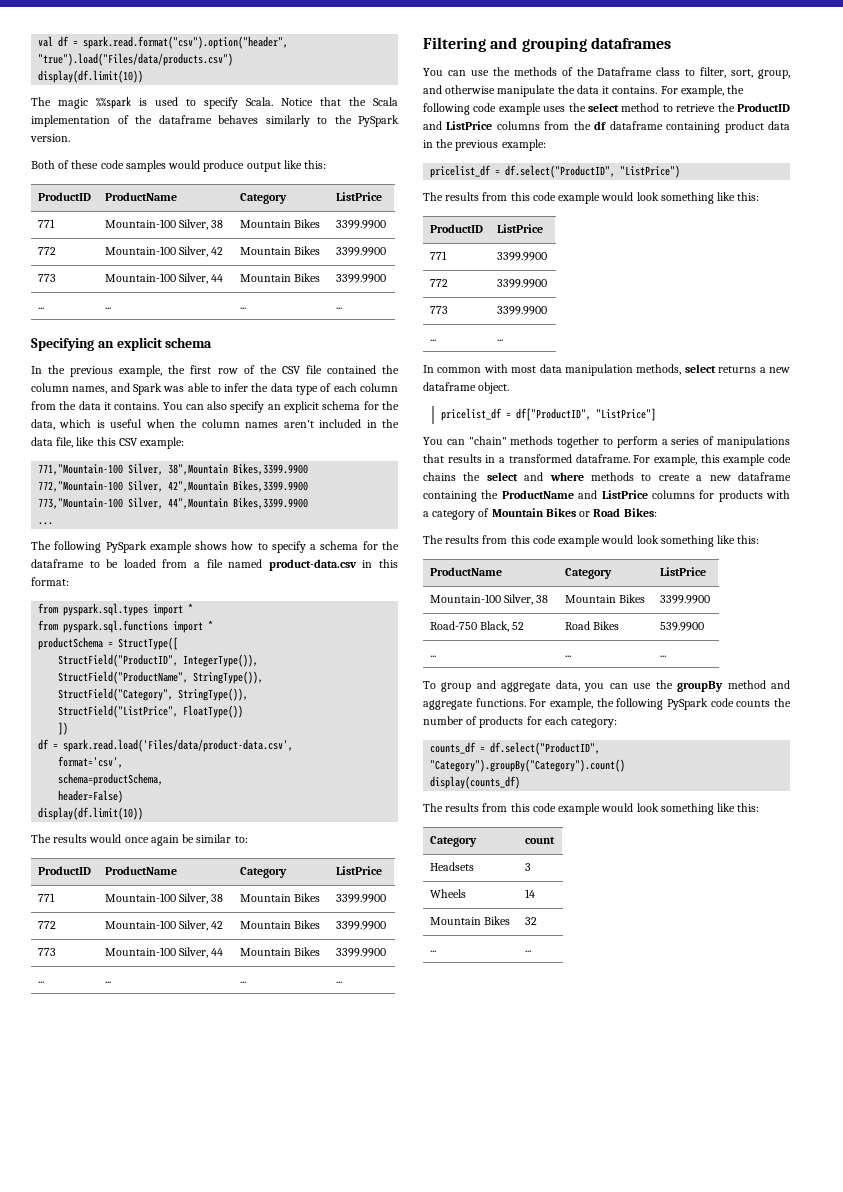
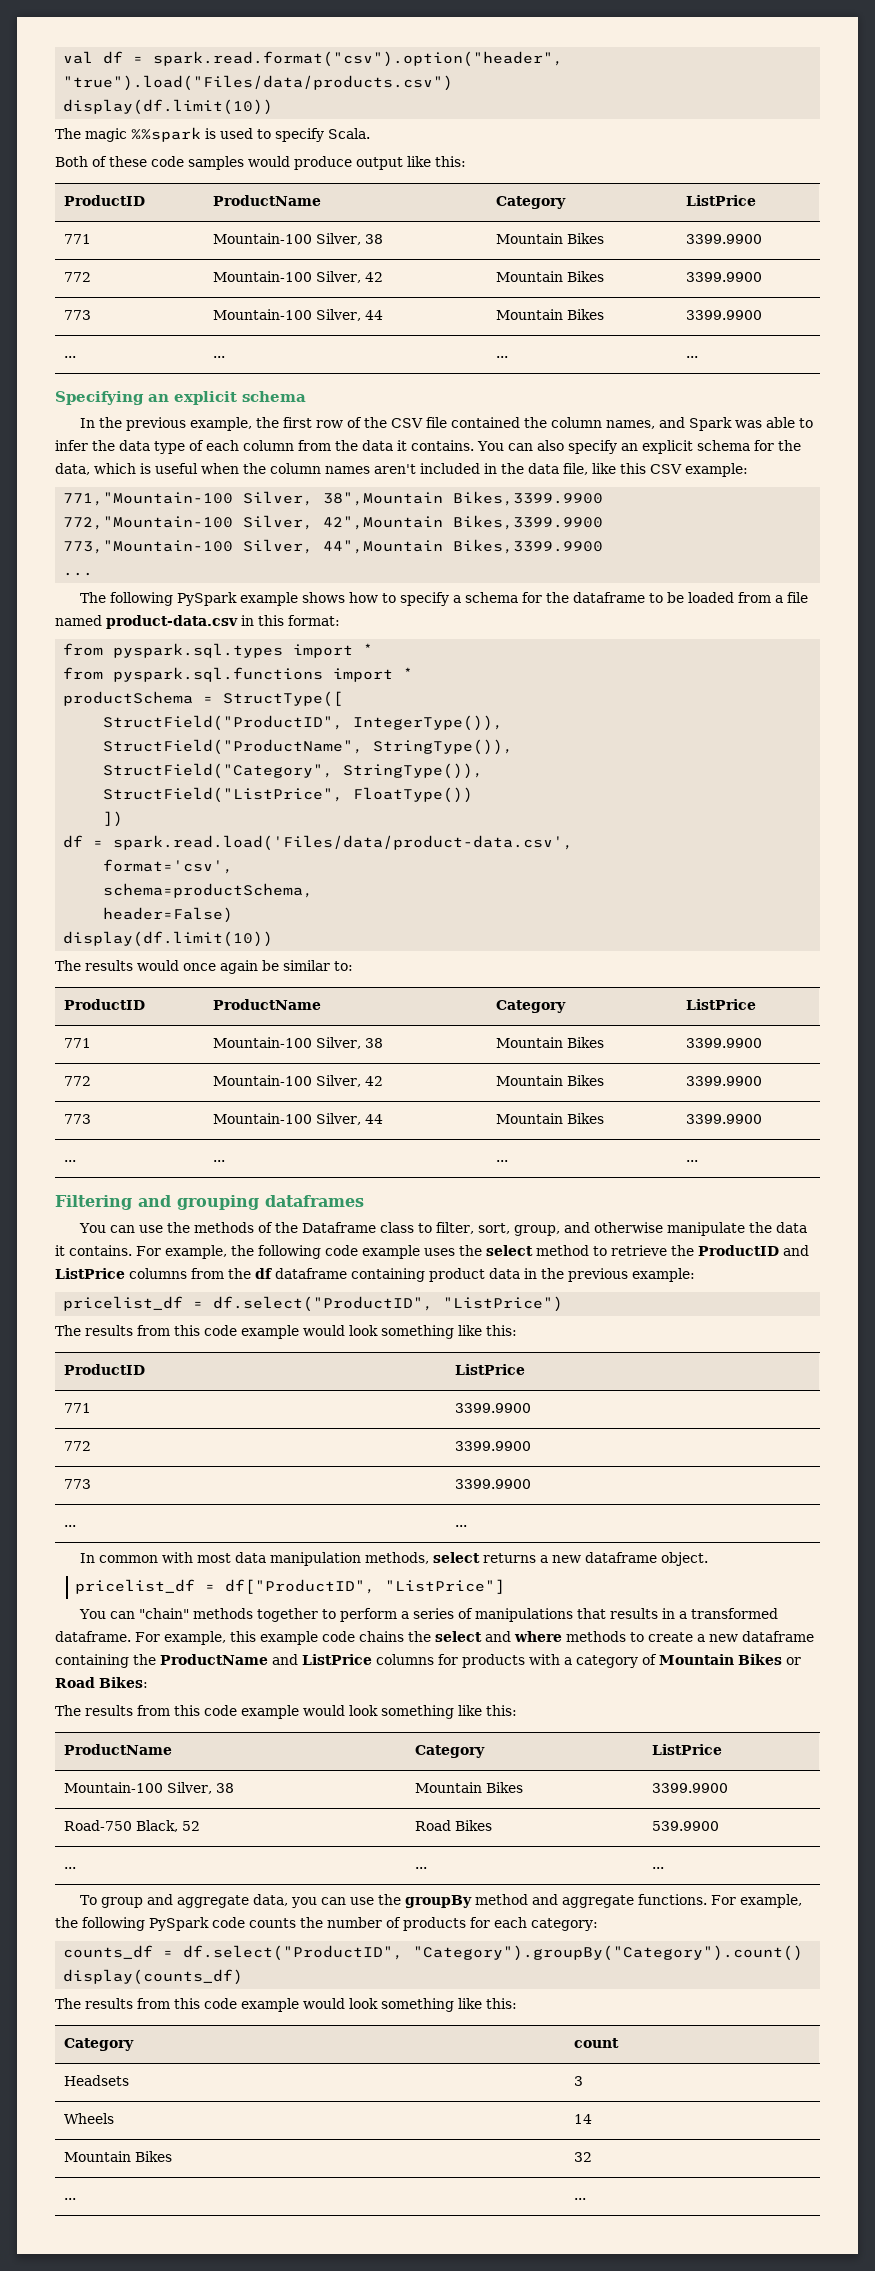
- Notice that the Scala implementation of the dataframe behaves similarly to the PySpark version.

